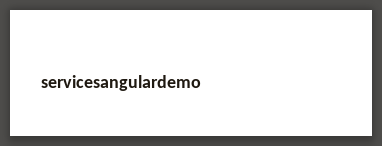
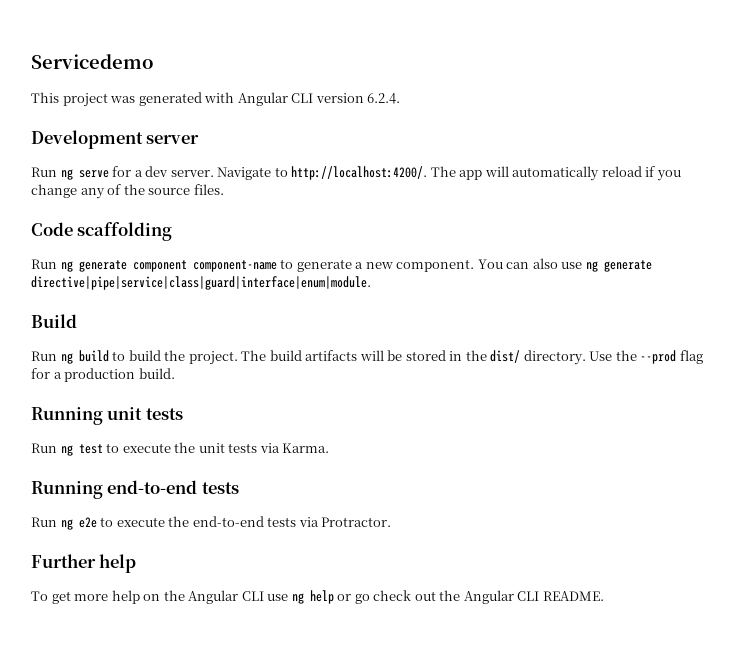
- servicesangulardemo
+ Servicedemo
+ This project was generated with Angular CLI version 6.2.4.
+ Development server
+ Run ng serve for a dev server. Navigate to http://localhost:4200/. The app will automatically reload if you change any of the source files.
+ Code scaffolding
+ Run ng generate component component-name to generate a new component. You can also use ng generate directive|pipe|service|class|guard|interface|enum|module.
+ Build
+ Run ng build to build the project. The build artifacts will be stored in the dist/ directory. Use the --prod flag for a production build.
+ Running unit tests
+ Run ng test to execute the unit tests via Karma.
+ Running end-to-end tests
+ Run ng e2e to execute the end-to-end tests via Protractor.
+ Further help
+ To get more help on the Angular CLI use ng help or go check out the Angular CLI README.

